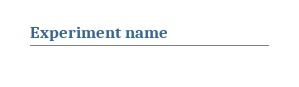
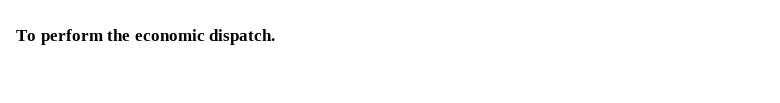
- Experiment name
+ To perform the economic dispatch.

